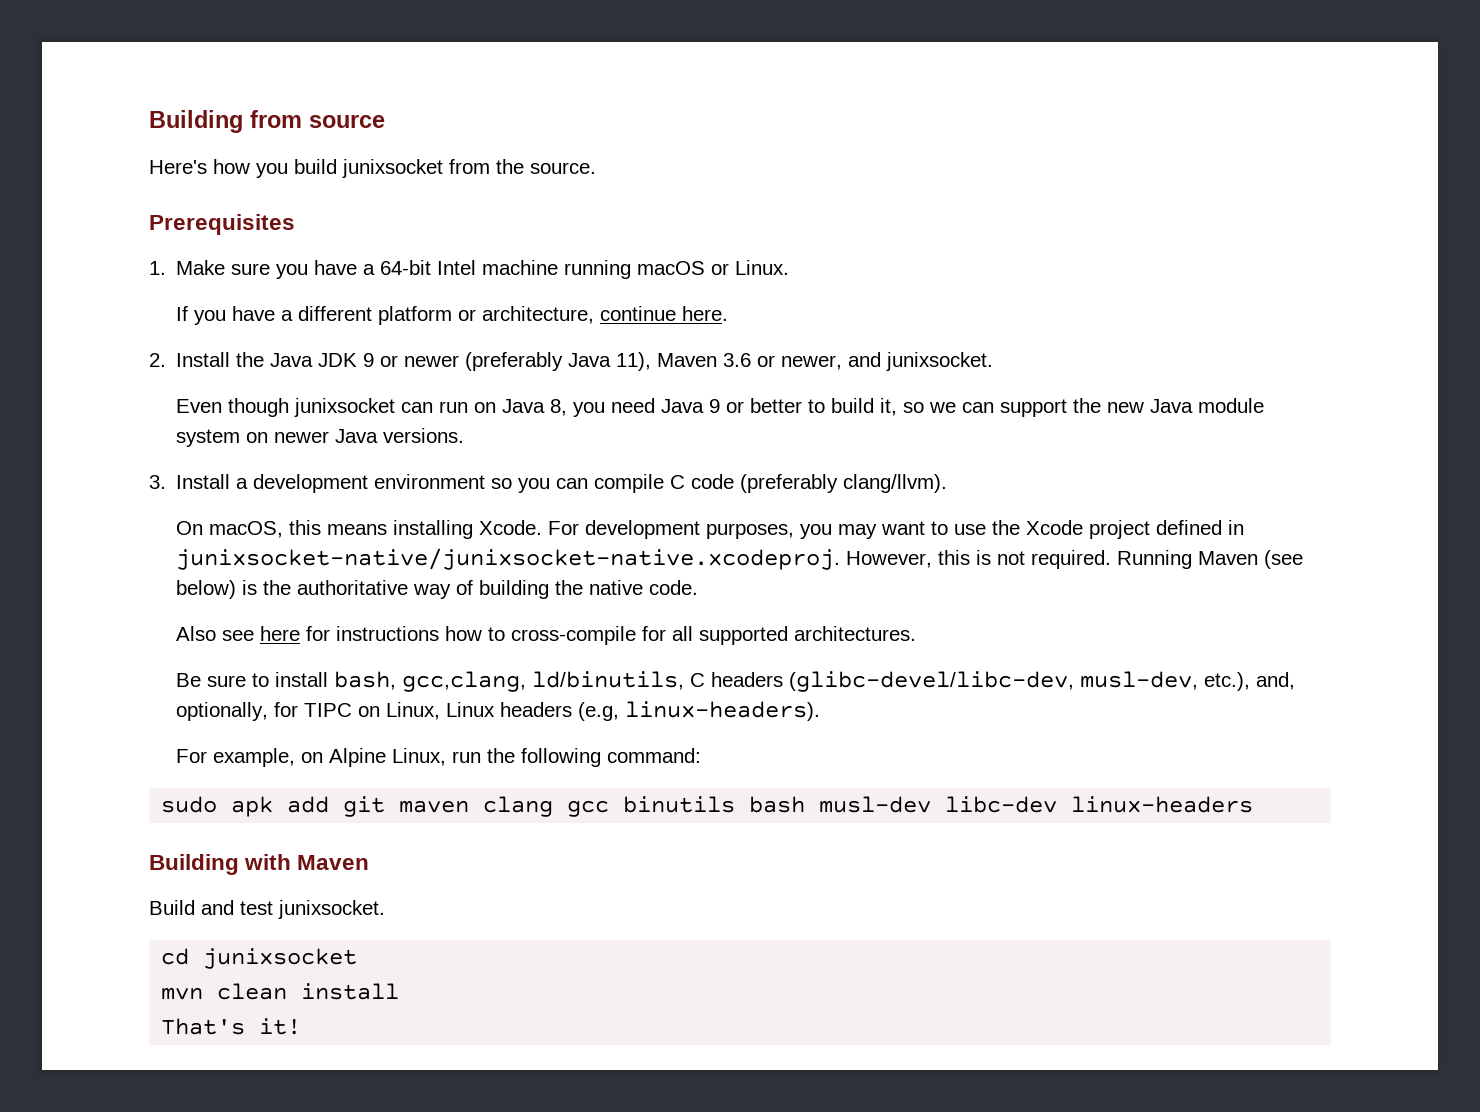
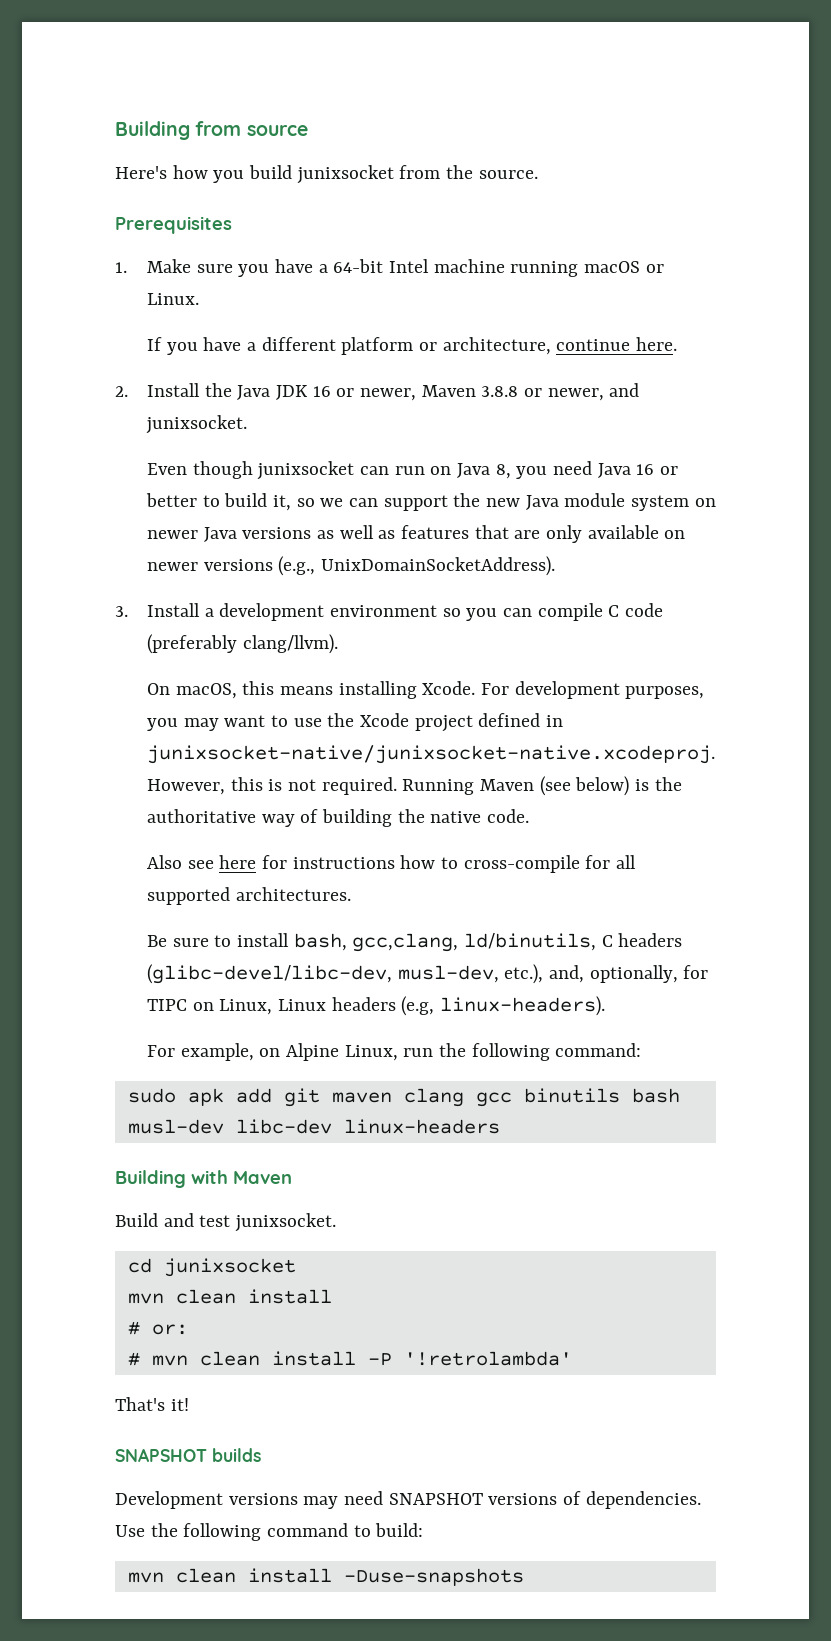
- 2. Install the Java JDK 9 or newer (preferably Java 11), Maven 3.6 or newer, and junixsocket.
+ 2. Install the Java JDK 16 or newer, Maven 3.8.8 or newer, and junixsocket.
- Even though junixsocket can run on Java 8, you need Java 9 or better to build it, so we can support the new Java module system on newer Java versions.
+ Even though junixsocket can run on Java 8, you need Java 16 or better to build it, so we can support the new Java module system on newer Java versions as well as features that are only available on newer versions (e.g., UnixDomainSocketAddress).
+ # or:
+ # mvn clean install -P '!retrolambda'
  That's it!
+ SNAPSHOT builds
+ Development versions may need SNAPSHOT versions of dependencies. Use the following command to build:
+ mvn clean install -Duse-snapshots

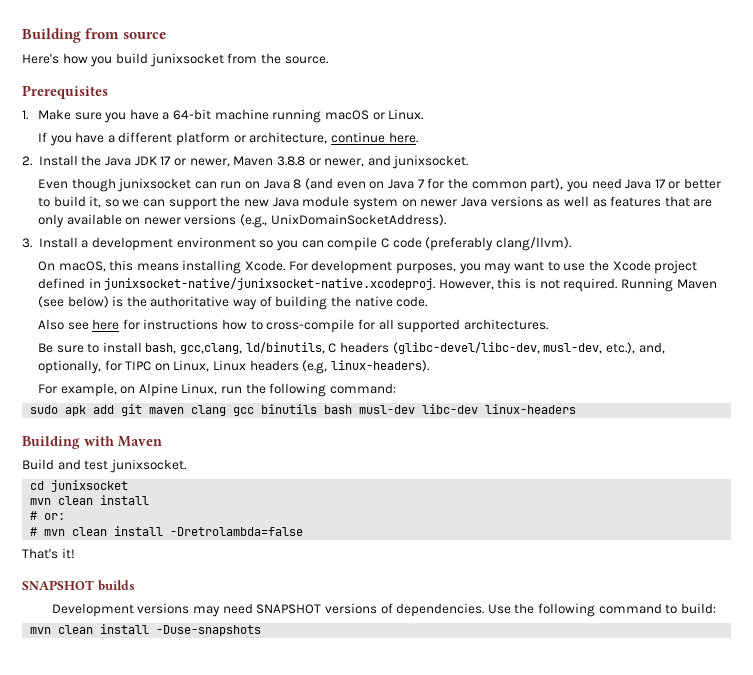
- 1. Make sure you have a 64-bit Intel machine running macOS or Linux.
+ 1. Make sure you have a 64-bit machine running macOS or Linux.
- 2. Install the Java JDK 16 or newer, Maven 3.8.8 or newer, and junixsocket.
+ 2. Install the Java JDK 17 or newer, Maven 3.8.8 or newer, and junixsocket.
- Even though junixsocket can run on Java 8, you need Java 16 or better to build it, so we can support the new Java module system on newer Java versions as well as features that are only available on newer versions (e.g., UnixDomainSocketAddress).
+ Even though junixsocket can run on Java 8 (and even on Java 7 for the common part), you need Java 17 or better to build it, so we can support the new Java module system on newer Java versions as well as features that are only available on newer versions (e.g., UnixDomainSocketAddress).
- # mvn clean install -P '!retrolambda'
+ # mvn clean install -Dretrolambda=false

